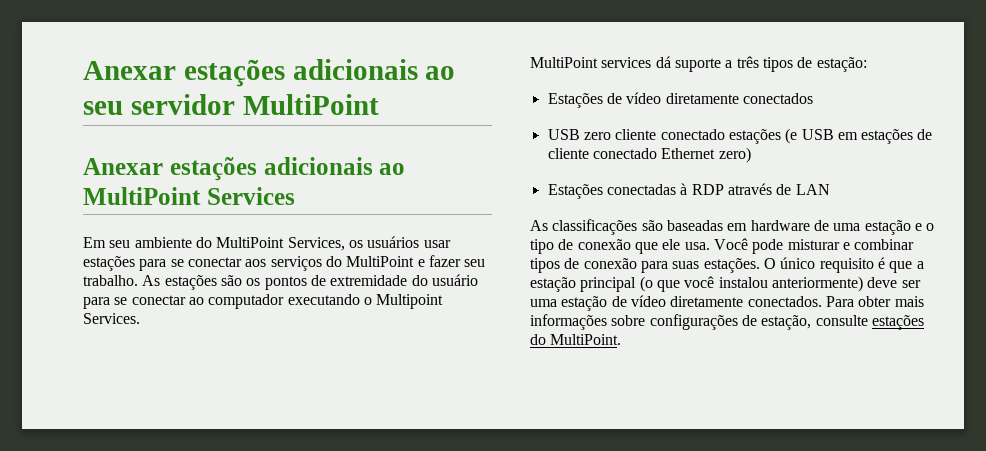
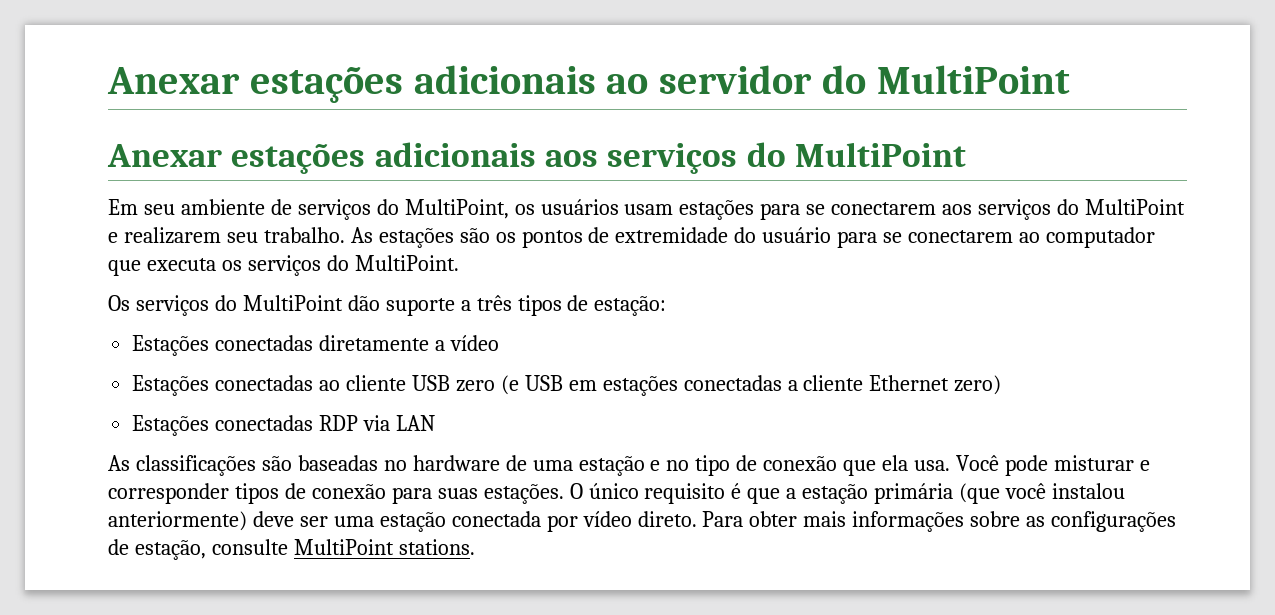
- Anexar estações adicionais ao seu servidor MultiPoint
+ Anexar estações adicionais ao servidor do MultiPoint
- Anexar estações adicionais ao MultiPoint Services
+ Anexar estações adicionais aos serviços do MultiPoint
- Em seu ambiente do MultiPoint Services, os usuários usar estações para se conectar aos serviços do MultiPoint e fazer seu trabalho.
+ Em seu ambiente de serviços do MultiPoint, os usuários usam estações para se conectarem aos serviços do MultiPoint e realizarem seu trabalho.
- As estações são os pontos de extremidade do usuário para se conectar ao computador executando o Multipoint Services.
- MultiPoint services dá suporte a três tipos de estação:
+ As estações são os pontos de extremidade do usuário para se conectarem ao computador que executa os serviços do MultiPoint.
+ Os serviços do MultiPoint dão suporte a três tipos de estação:
- Estações de vídeo diretamente conectados
- USB zero cliente conectado estações (e USB em estações de cliente conectado Ethernet zero)
+ Estações conectadas diretamente a vídeo
+ Estações conectadas ao cliente USB zero (e USB em estações conectadas a cliente Ethernet zero)
- Estações conectadas à RDP através de LAN
+ Estações conectadas RDP via LAN
- As classificações são baseadas em hardware de uma estação e o tipo de conexão que ele usa.
+ As classificações são baseadas no hardware de uma estação e no tipo de conexão que ela usa.
- Você pode misturar e combinar tipos de conexão para suas estações.
+ Você pode misturar e corresponder tipos de conexão para suas estações.
- O único requisito é que a estação principal (o que você instalou anteriormente) deve ser uma estação de vídeo diretamente conectados.
+ O único requisito é que a estação primária (que você instalou anteriormente) deve ser uma estação conectada por vídeo direto.
- Para obter mais informações sobre configurações de estação, consulte estações do MultiPoint.
+ Para obter mais informações sobre as configurações de estação, consulte MultiPoint stations.

